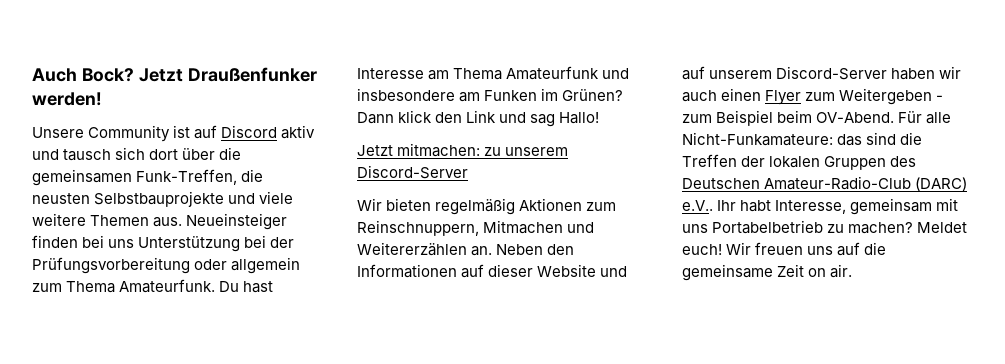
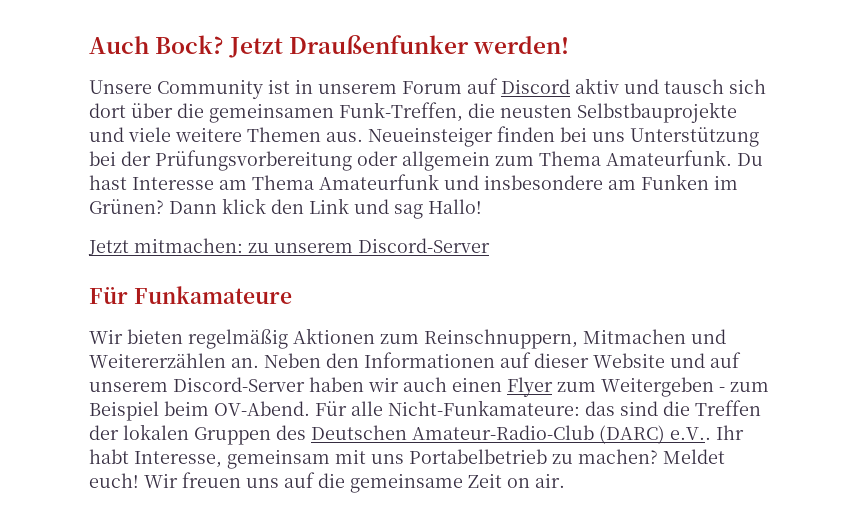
- Unsere Community ist auf Discord aktiv und tausch sich dort über die gemeinsamen Funk-Treffen, die neusten Selbstbauprojekte und viele weitere Themen aus.
+ Unsere Community ist in unserem Forum auf Discord aktiv und tausch sich dort über die gemeinsamen Funk-Treffen, die neusten Selbstbauprojekte und viele weitere Themen aus.
+ Für Funkamateure

